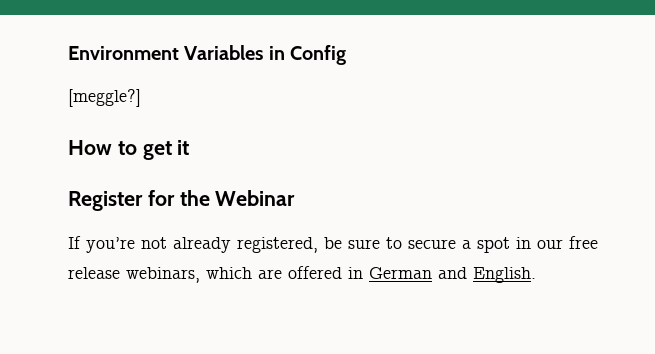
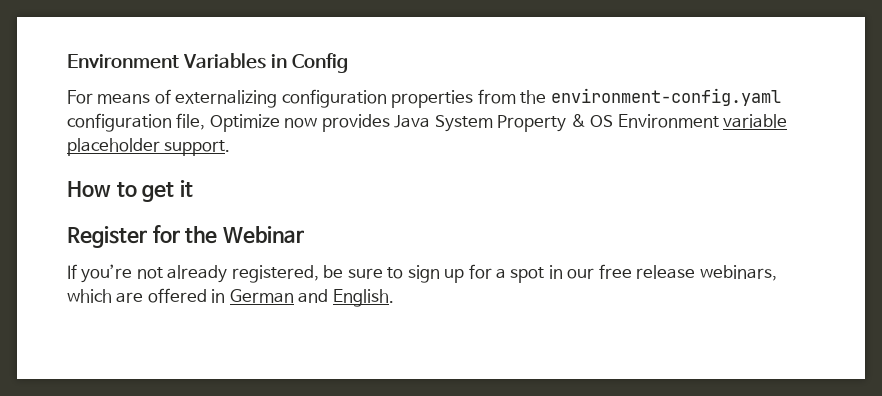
- [meggle?]
+ For means of externalizing configuration properties from the environment-config.yaml configuration file, Optimize now provides Java System Property & OS Environment variable placeholder support.
- If you’re not already registered, be sure to secure a spot in our free release webinars, which are offered in German and English.
+ If you’re not already registered, be sure to sign up for a spot in our free release webinars, which are offered in German and English.

